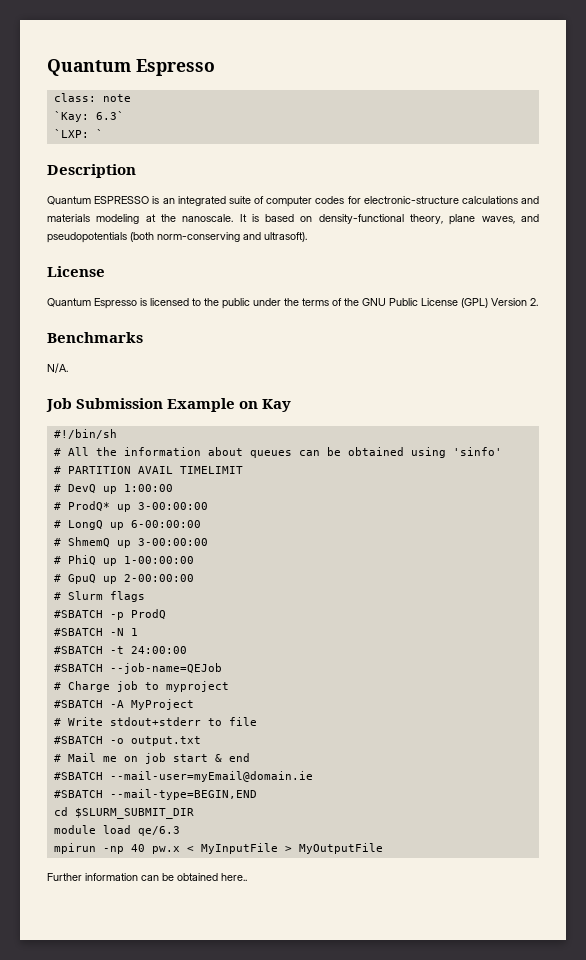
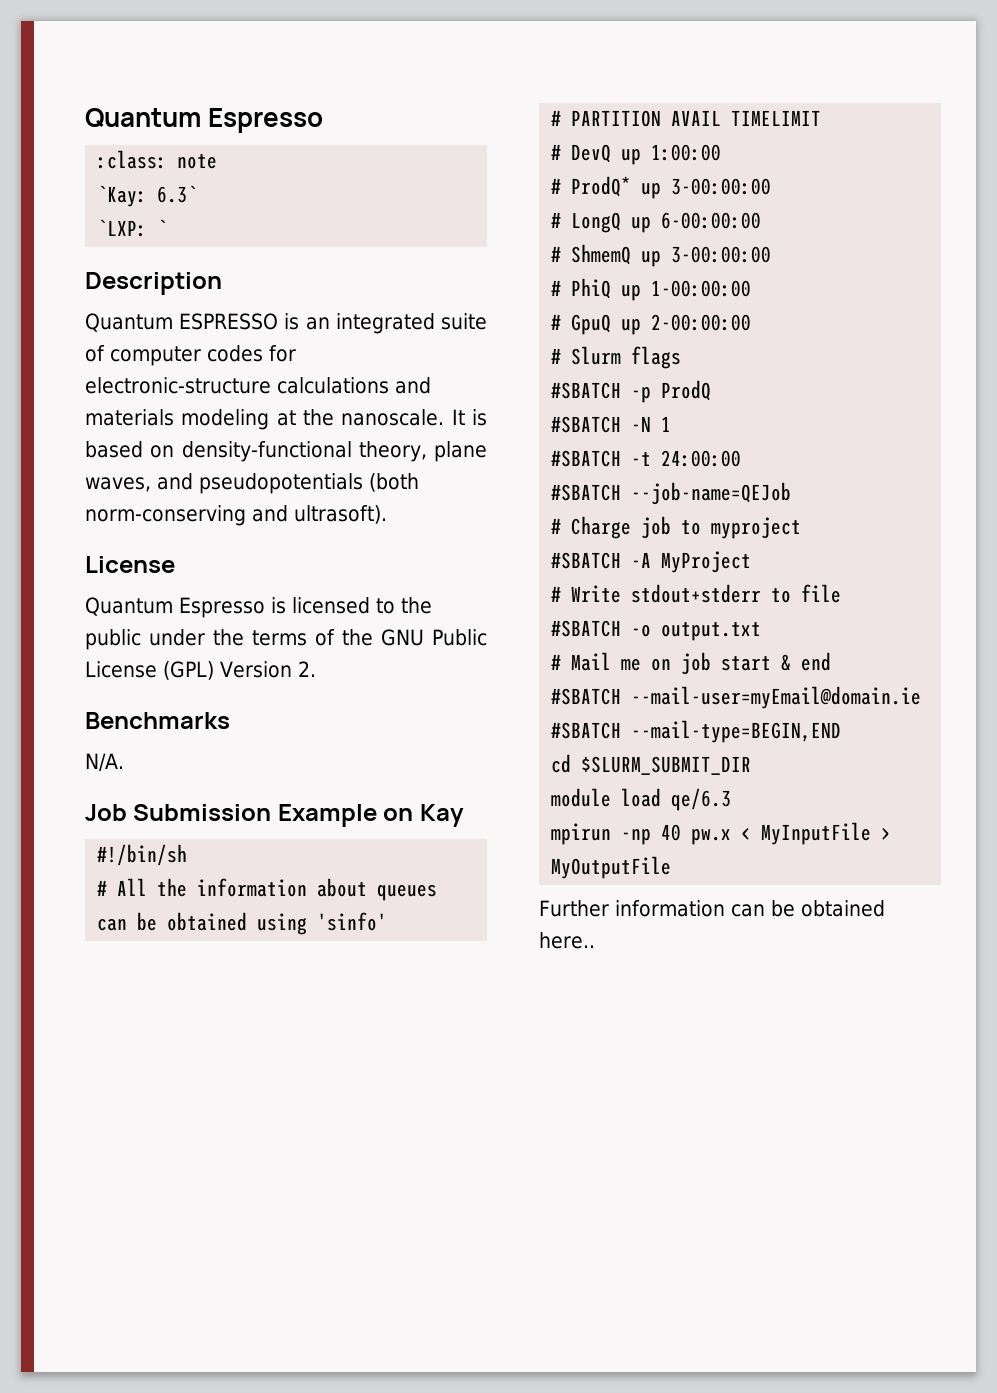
- class: note
+ :class: note

